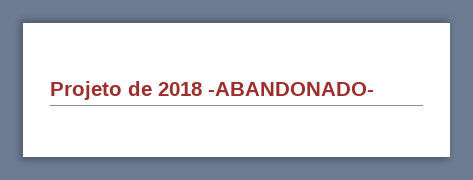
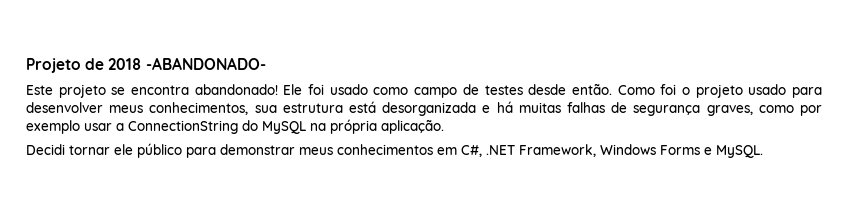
+ Este projeto se encontra abandonado! Ele foi usado como campo de testes desde então. Como foi o projeto usado para desenvolver meus conhecimentos, sua estrutura está desorganizada e há muitas falhas de segurança graves, como por exemplo usar a ConnectionString do MySQL na própria aplicação.
+ Decidi tornar ele público para demonstrar meus conhecimentos em C#, .NET Framework, Windows Forms e MySQL.

